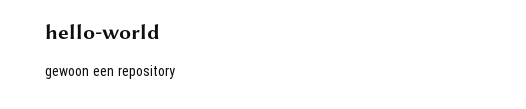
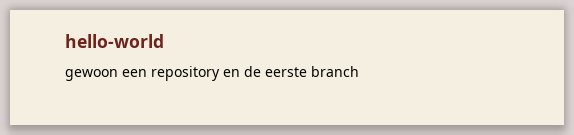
- gewoon een repository
+ gewoon een repository en de eerste branch

